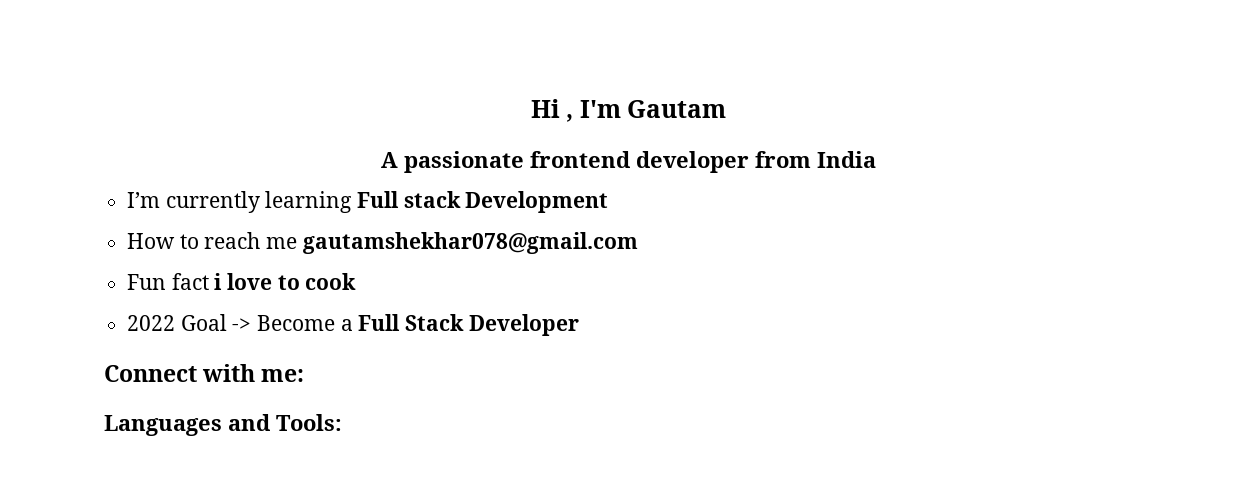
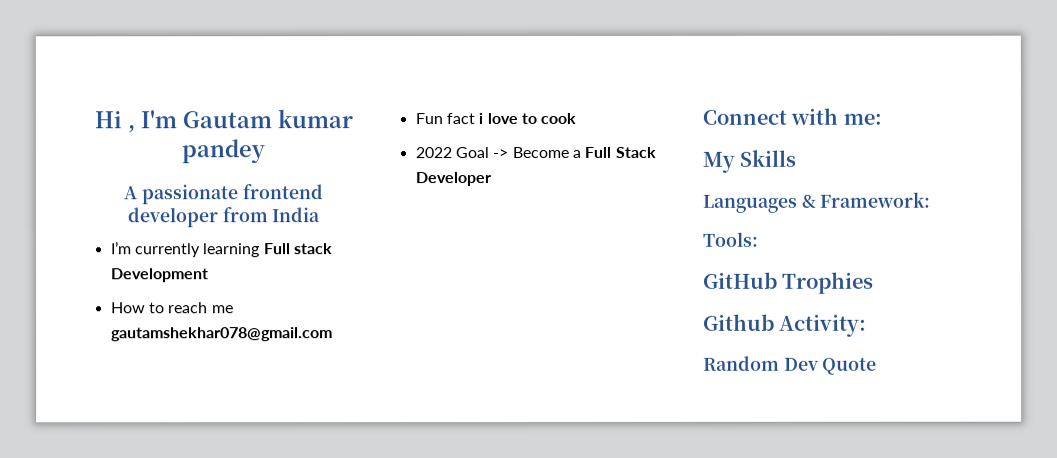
- Hi , I'm Gautam
+ Hi , I'm Gautam kumar pandey
+ My Skills
- Languages and Tools:
+ Languages & Framework:
+ Tools:
+ GitHub Trophies
+ Github Activity:
+ Random Dev Quote

